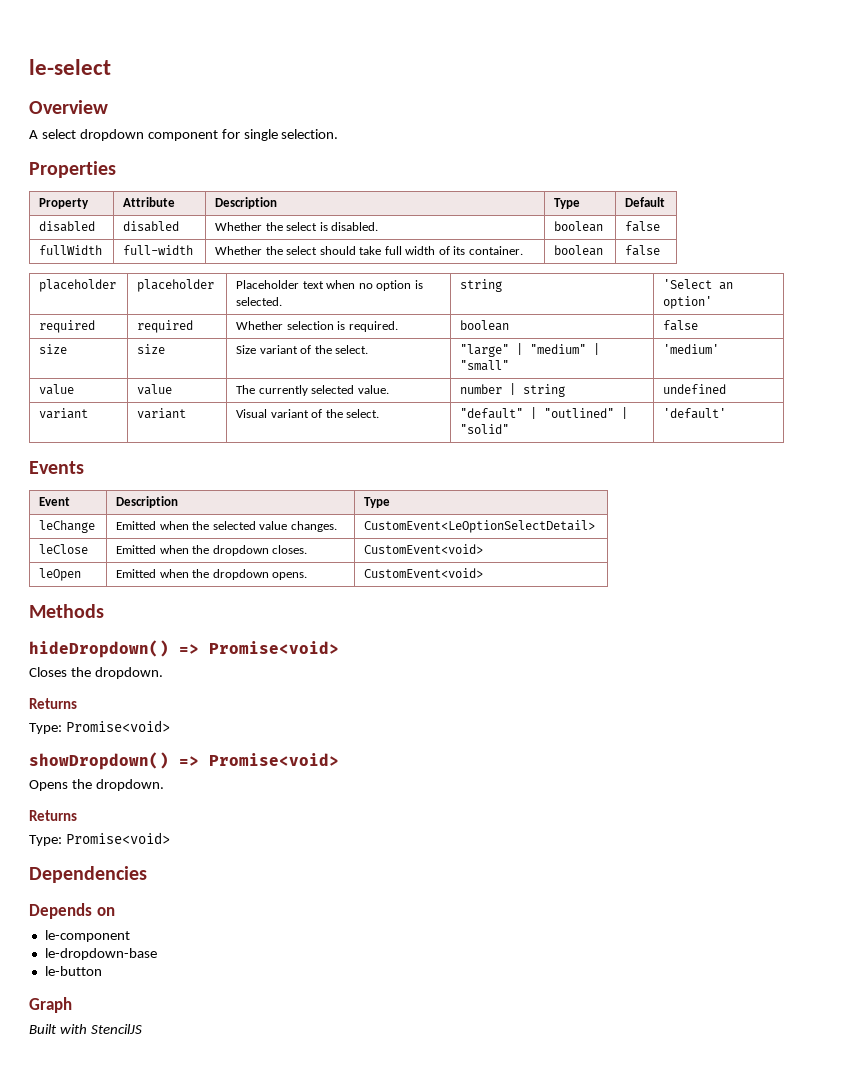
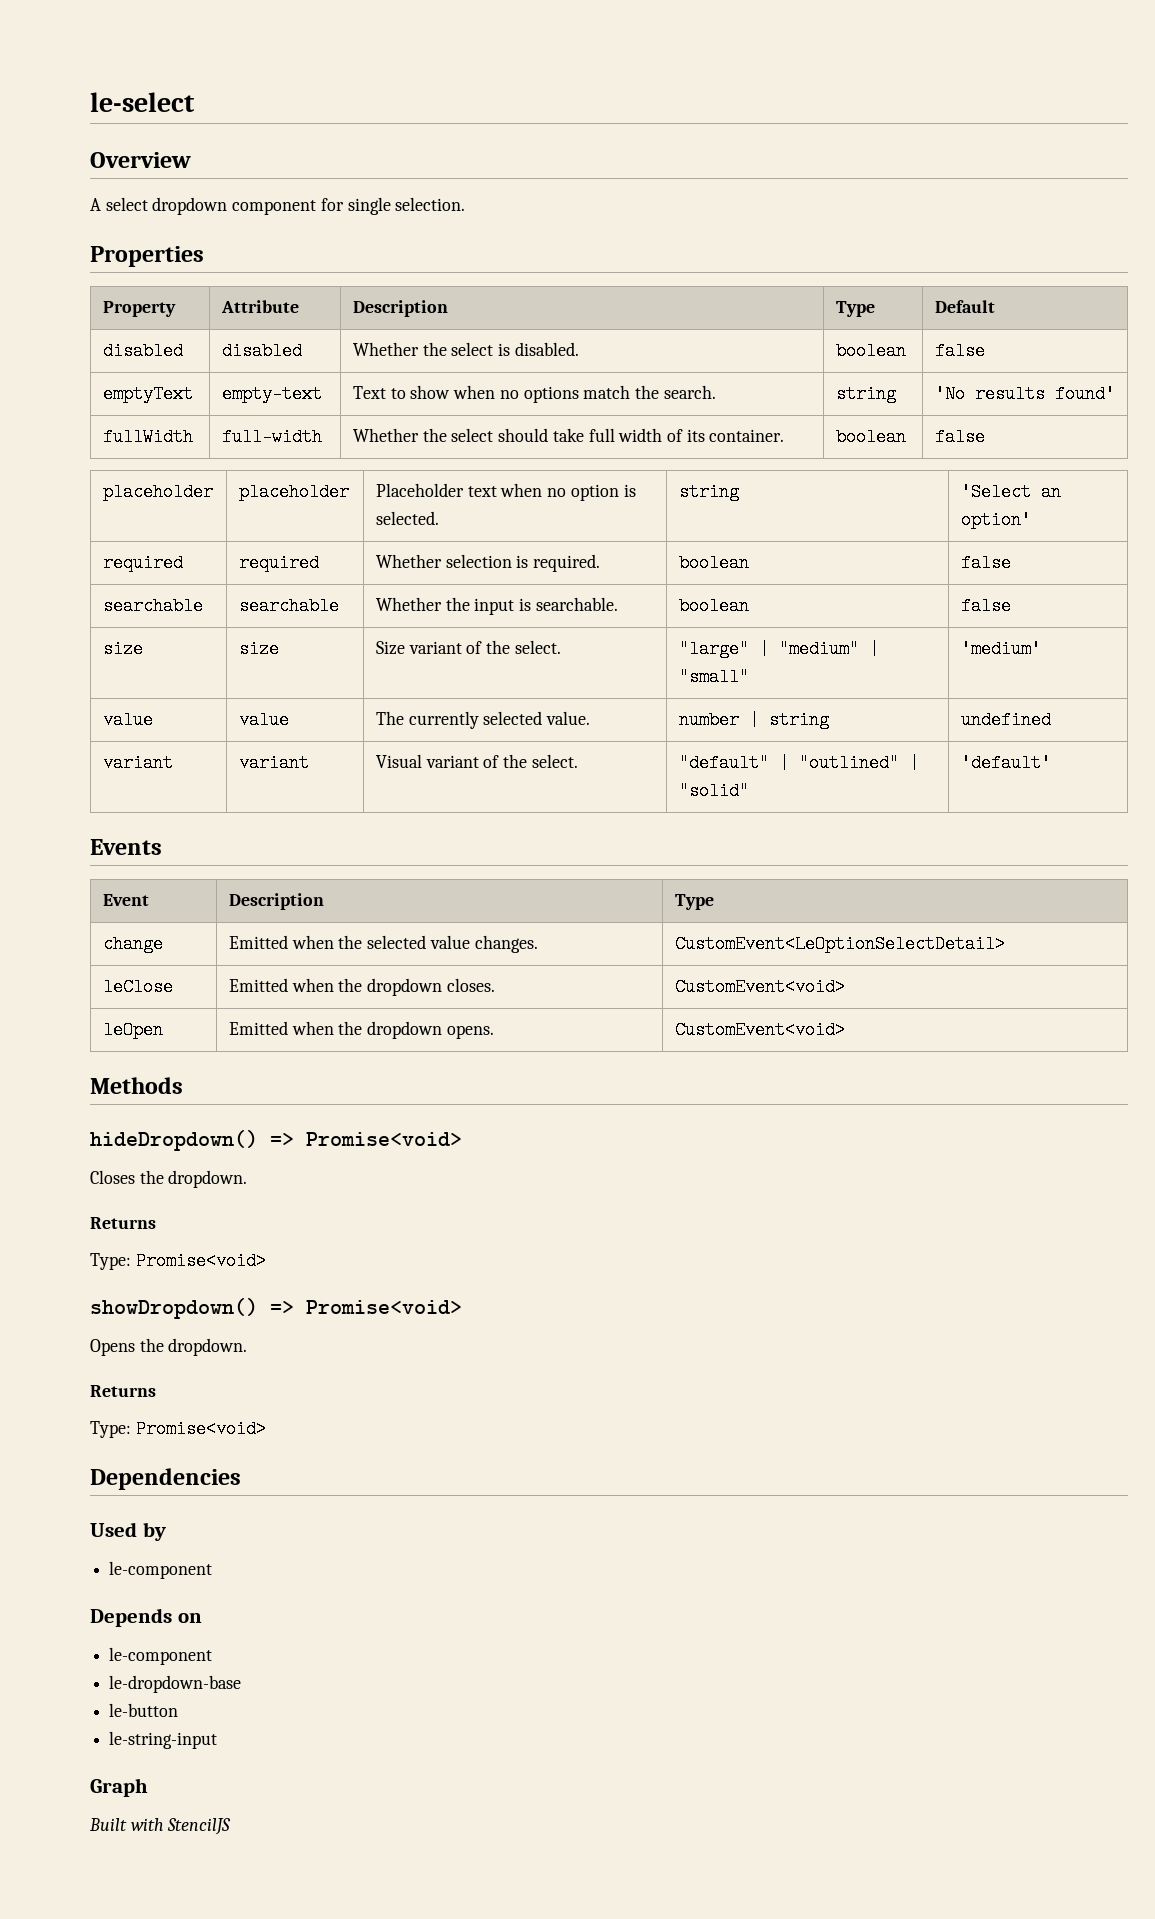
+ emptyText | empty-text | Text to show when no options match the search. | string | 'No results found'
+ searchable | searchable | Whether the input is searchable. | boolean | false
- leChange | Emitted when the selected value changes. | CustomEvent<LeOptionSelectDetail>
+ change | Emitted when the selected value changes. | CustomEvent<LeOptionSelectDetail>
+ Used by
+ le-component
+ le-string-input

